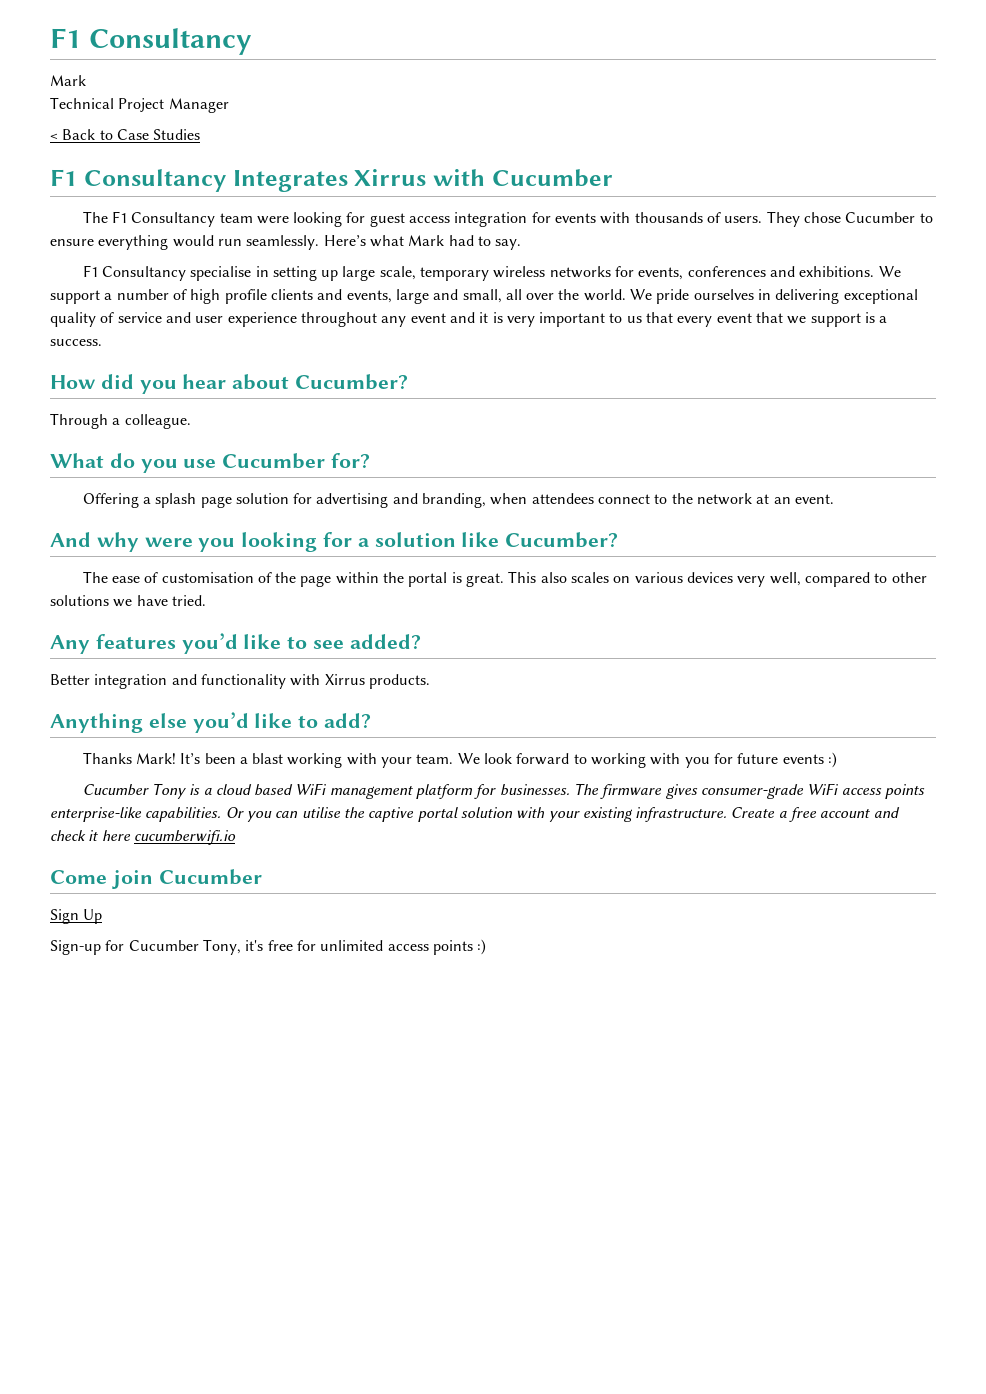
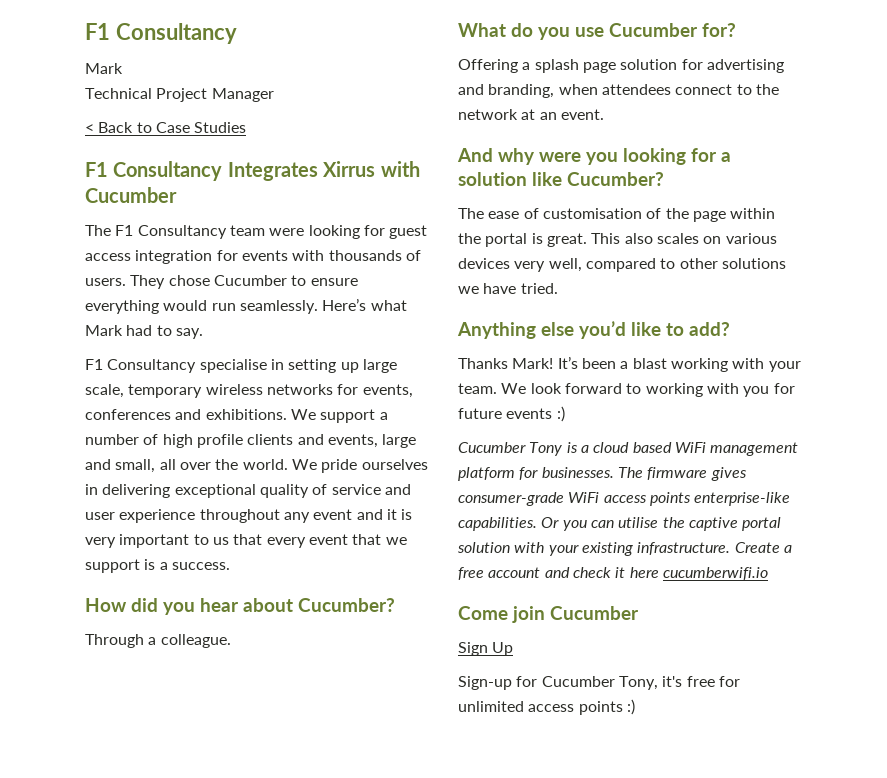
- Any features you’d like to see added?
- Better integration and functionality with Xirrus products.

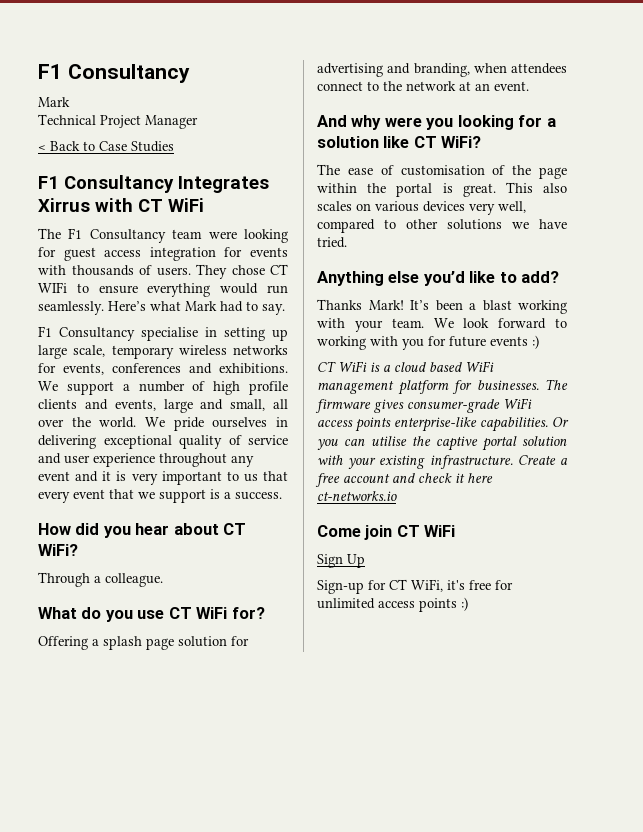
- F1 Consultancy Integrates Xirrus with Cucumber
+ F1 Consultancy Integrates Xirrus with CT WiFi
- They chose Cucumber to ensure everything would run seamlessly.
+ They chose CT WIFi to ensure everything would run seamlessly.
- How did you hear about Cucumber?
+ How did you hear about CT WiFi?
- What do you use Cucumber for?
+ What do you use CT WiFi for?
- And why were you looking for a solution like Cucumber?
+ And why were you looking for a solution like CT WiFi?
- Cucumber Tony is a cloud based WiFi management platform for businesses.
+ CT WiFi is a cloud based WiFi management platform for businesses.
- Create a free account and check it here cucumberwifi.io
+ Create a free account and check it here ct-networks.io
- Come join Cucumber
+ Come join CT WiFi
- Sign-up for Cucumber Tony, it's free for unlimited access points :)
+ Sign-up for CT WiFi, it's free for unlimited access points :)

